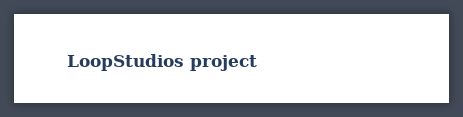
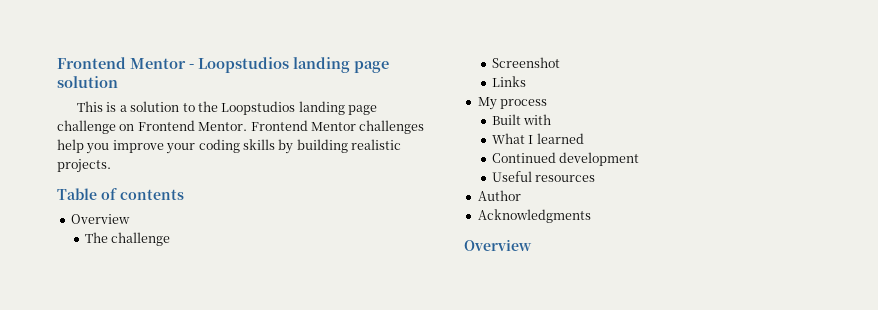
- LoopStudios project
+ Frontend Mentor - Loopstudios landing page solution
+ This is a solution to the Loopstudios landing page challenge on Frontend Mentor. Frontend Mentor challenges help you improve your coding skills by building realistic projects.
+ Table of contents
+ Overview
+ The challenge
+ Screenshot
+ Links
+ My process
+ Built with
+ What I learned
+ Continued development
+ Useful resources
+ Author
+ Acknowledgments
+ Overview

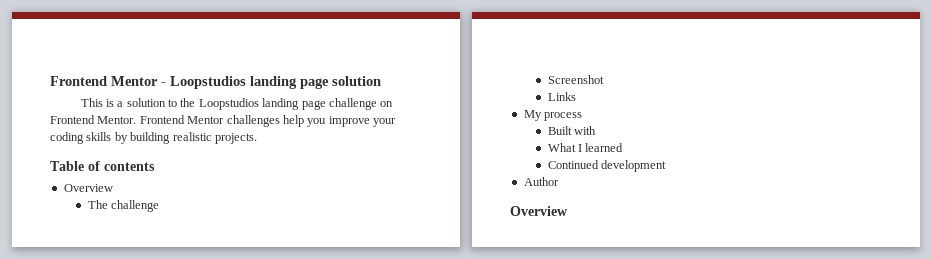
- Useful resources
- Acknowledgments

